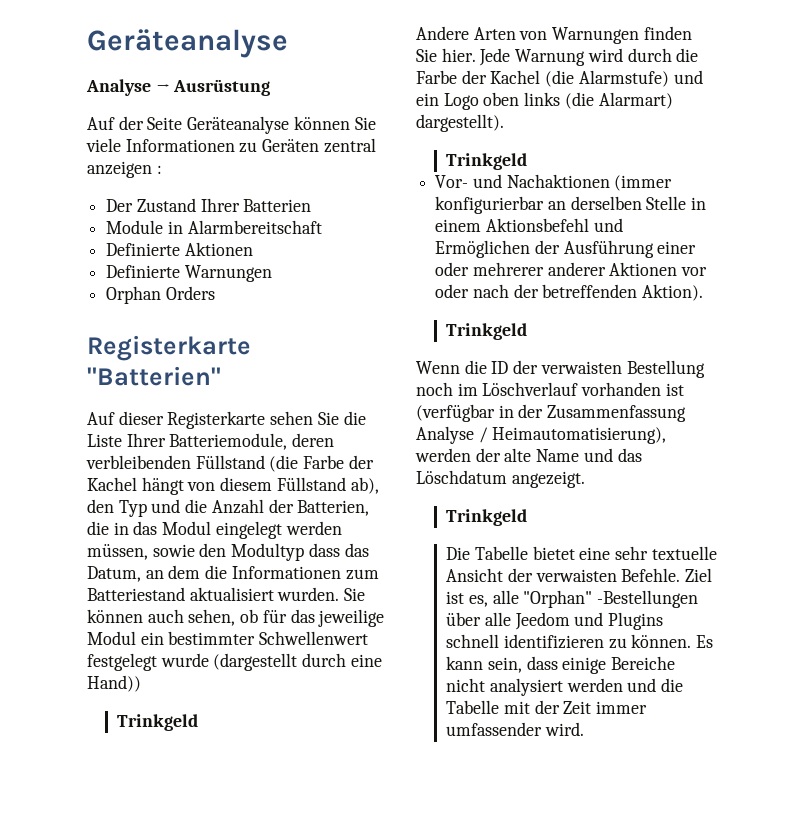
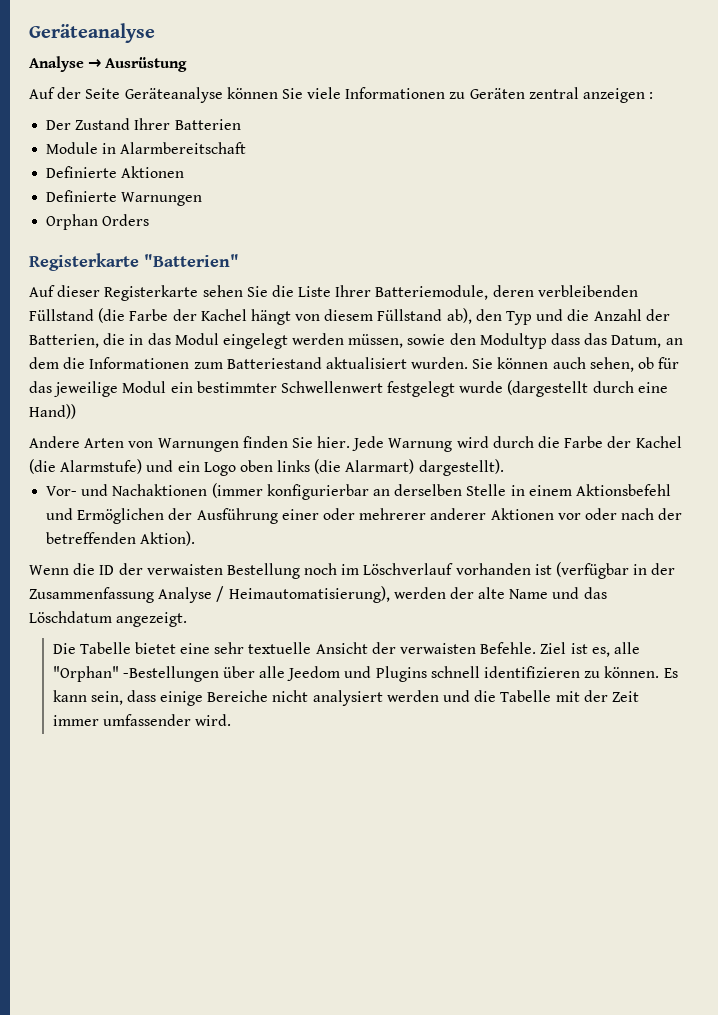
  Sie können auch sehen, ob für das jeweilige Modul ein bestimmter Schwellenwert festgelegt wurde (dargestellt durch eine Hand))
- Trinkgeld
  Jede Warnung wird durch die Farbe der Kachel (die Alarmstufe) und ein Logo oben links (die Alarmart) dargestellt).
- Trinkgeld
  Vor- und Nachaktionen (immer konfigurierbar an derselben Stelle in einem Aktionsbefehl und Ermöglichen der Ausführung einer oder mehrerer anderer Aktionen vor oder nach der betreffenden Aktion).
- Trinkgeld
  Wenn die ID der verwaisten Bestellung noch im Löschverlauf vorhanden ist (verfügbar in der Zusammenfassung Analyse / Heimautomatisierung), werden der alte Name und das Löschdatum angezeigt.
- Trinkgeld

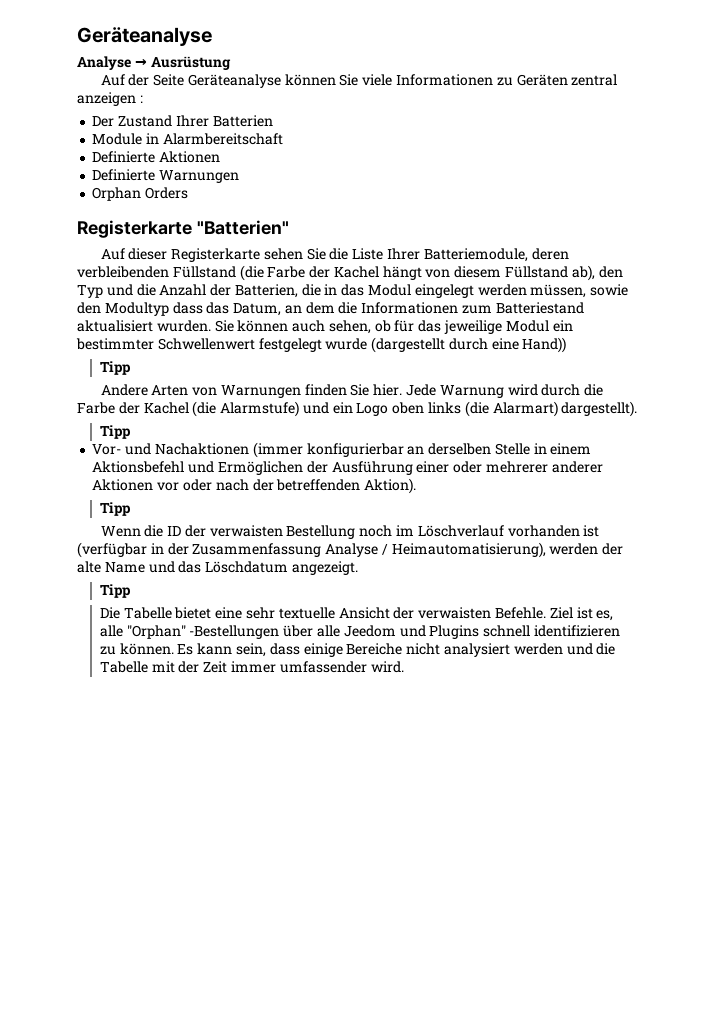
  Sie können auch sehen, ob für das jeweilige Modul ein bestimmter Schwellenwert festgelegt wurde (dargestellt durch eine Hand))
+ Tipp
  Jede Warnung wird durch die Farbe der Kachel (die Alarmstufe) und ein Logo oben links (die Alarmart) dargestellt).
+ Tipp
  Vor- und Nachaktionen (immer konfigurierbar an derselben Stelle in einem Aktionsbefehl und Ermöglichen der Ausführung einer oder mehrerer anderer Aktionen vor oder nach der betreffenden Aktion).
+ Tipp
  Wenn die ID der verwaisten Bestellung noch im Löschverlauf vorhanden ist (verfügbar in der Zusammenfassung Analyse / Heimautomatisierung), werden der alte Name und das Löschdatum angezeigt.
+ Tipp

